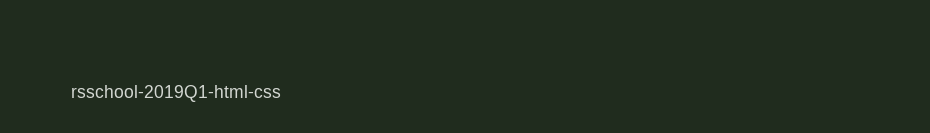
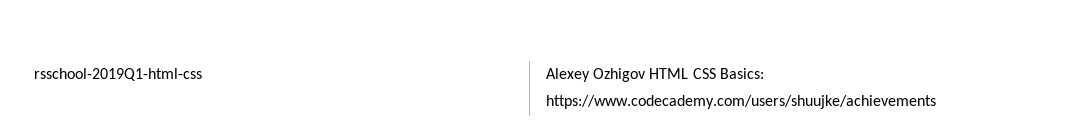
+ Alexey Ozhigov HTML CSS Basics: https://www.codecademy.com/users/shuujke/achievements

